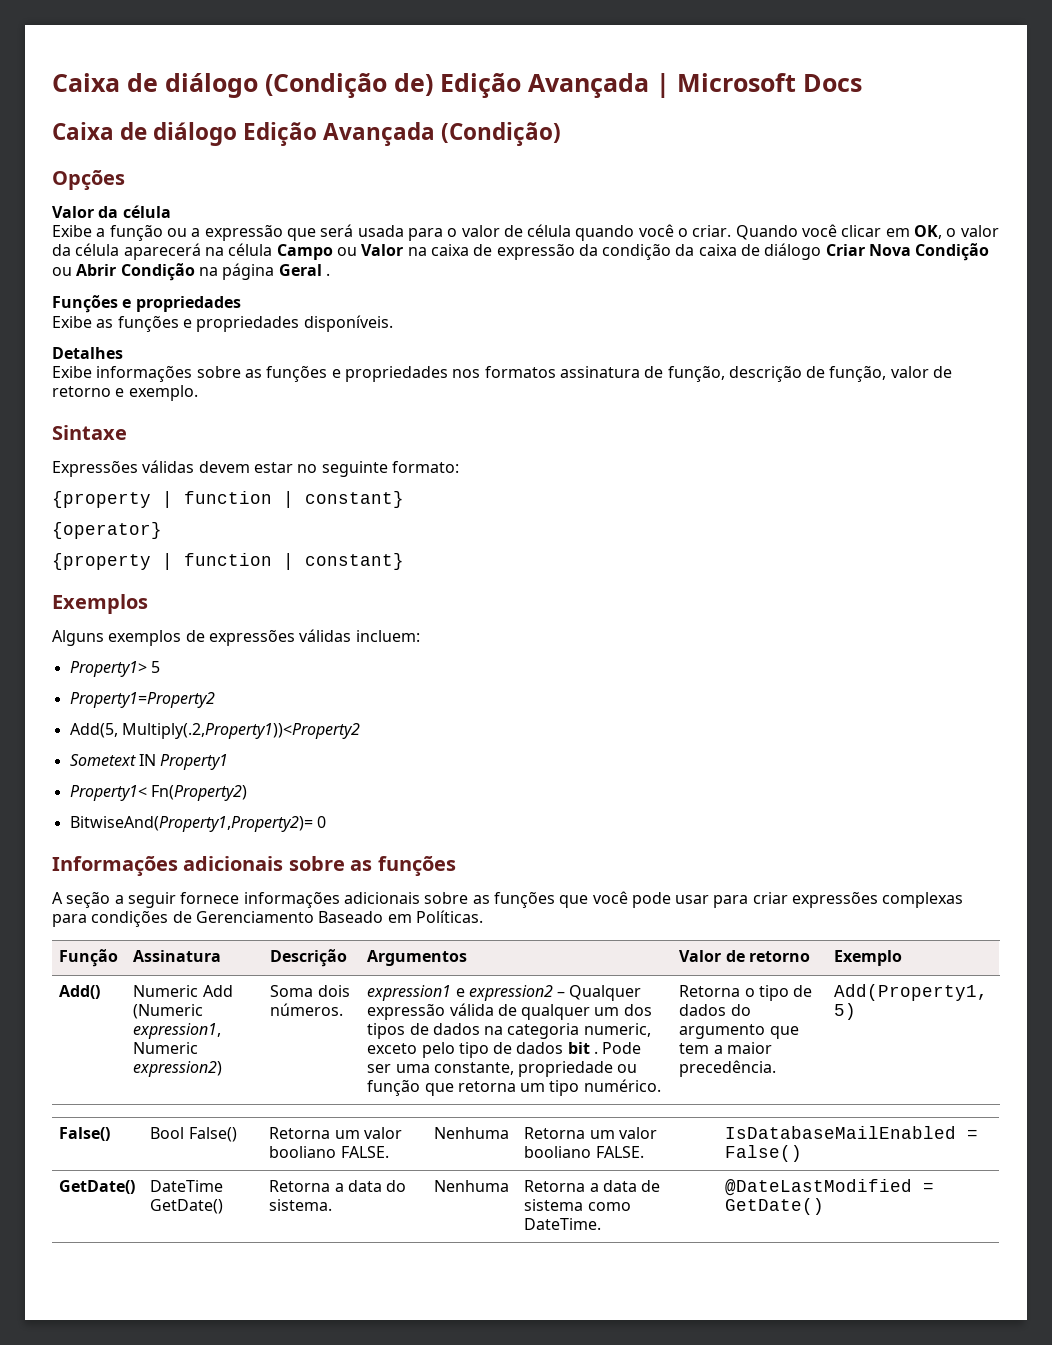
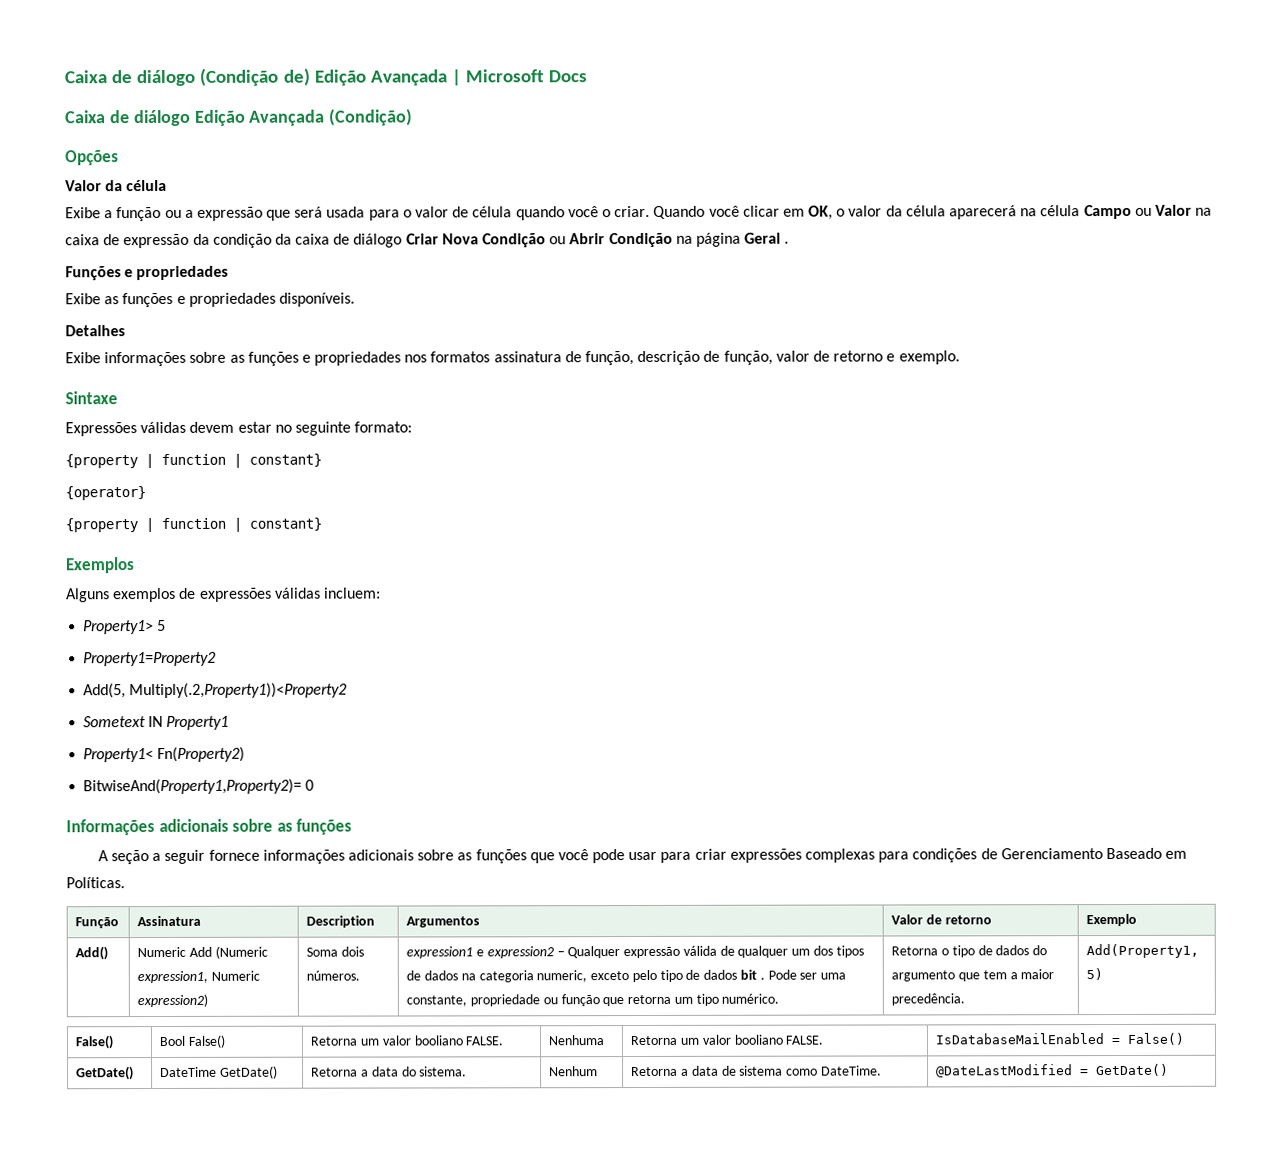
- Função | Assinatura | Descrição | Argumentos | Valor de retorno | Exemplo
+ Função | Assinatura | Description | Argumentos | Valor de retorno | Exemplo
- GetDate() | DateTime GetDate() | Retorna a data do sistema. | Nenhuma | Retorna a data de sistema como DateTime. | @DateLastModified = GetDate()
+ GetDate() | DateTime GetDate() | Retorna a data do sistema. | Nenhum | Retorna a data de sistema como DateTime. | @DateLastModified = GetDate()

